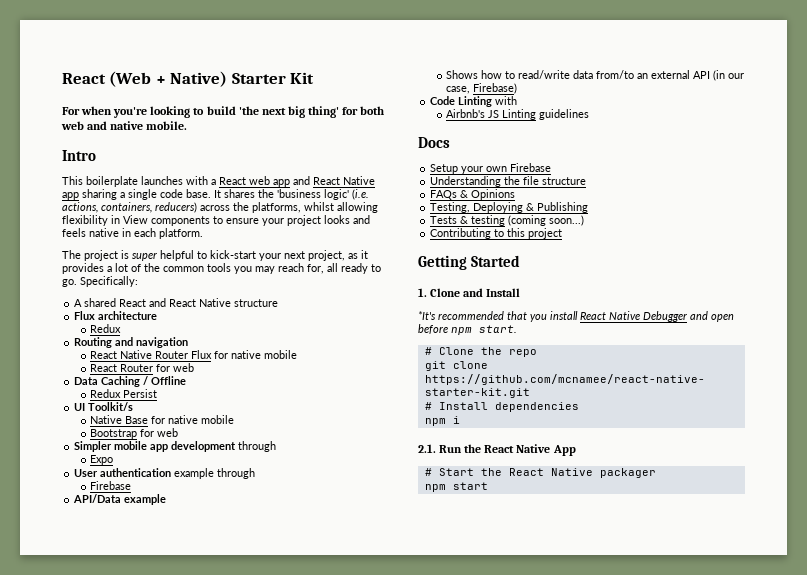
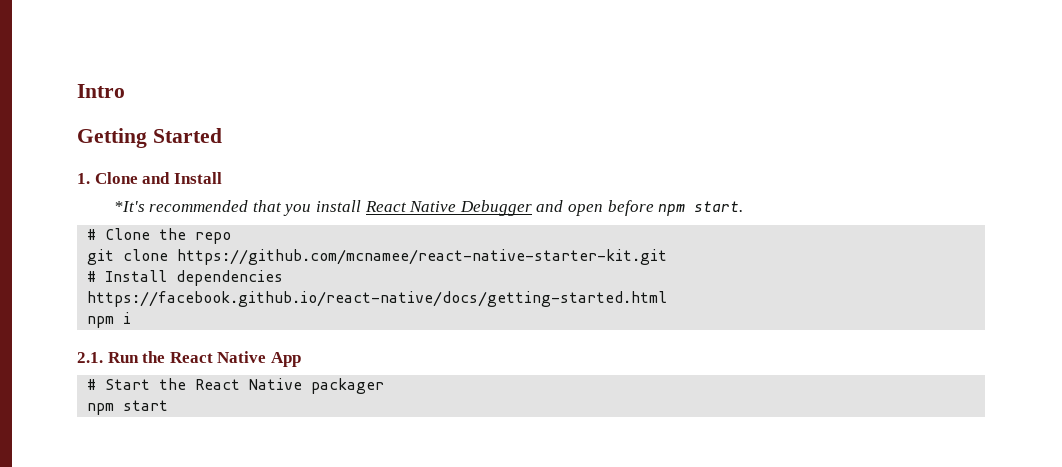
- React (Web + Native) Starter Kit
- For when you're looking to build 'the next big thing' for both web and native mobile.
  Intro
- This boilerplate launches with a React web app and React Native app sharing a single code base. It shares the 'business logic' (i.e. actions, containers, reducers) across the platforms, whilst allowing flexibility in View components to ensure your project looks and feels native in each platform.
- The project is super helpful to kick-start your next project, as it provides a lot of the common tools you may reach for, all ready to go. Specifically:
- A shared React and React Native structure
- Flux architecture
- Redux
- Routing and navigation
- React Native Router Flux for native mobile
- React Router for web
- Data Caching / Offline
- Redux Persist
- UI Toolkit/s
- Native Base for native mobile
- Bootstrap for web
- Simpler mobile app development through
- Expo
- User authentication example through
- Firebase
- API/Data example
- Shows how to read/write data from/to an external API (in our case, Firebase)
- Code Linting with
- Airbnb's JS Linting guidelines
- Docs
- Setup your own Firebase
- Understanding the file structure
- FAQs & Opinions
- Testing, Deploying & Publishing
- Tests & testing (coming soon...)
- Contributing to this project
+ https://facebook.github.io/react-native/docs/getting-started.html

